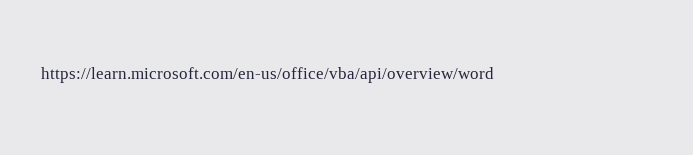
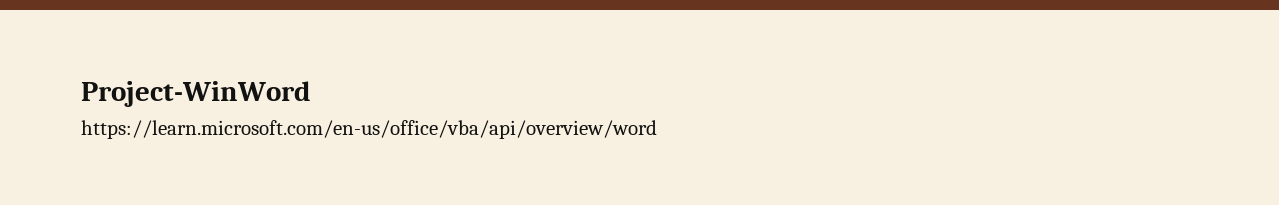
+ Project-WinWord

